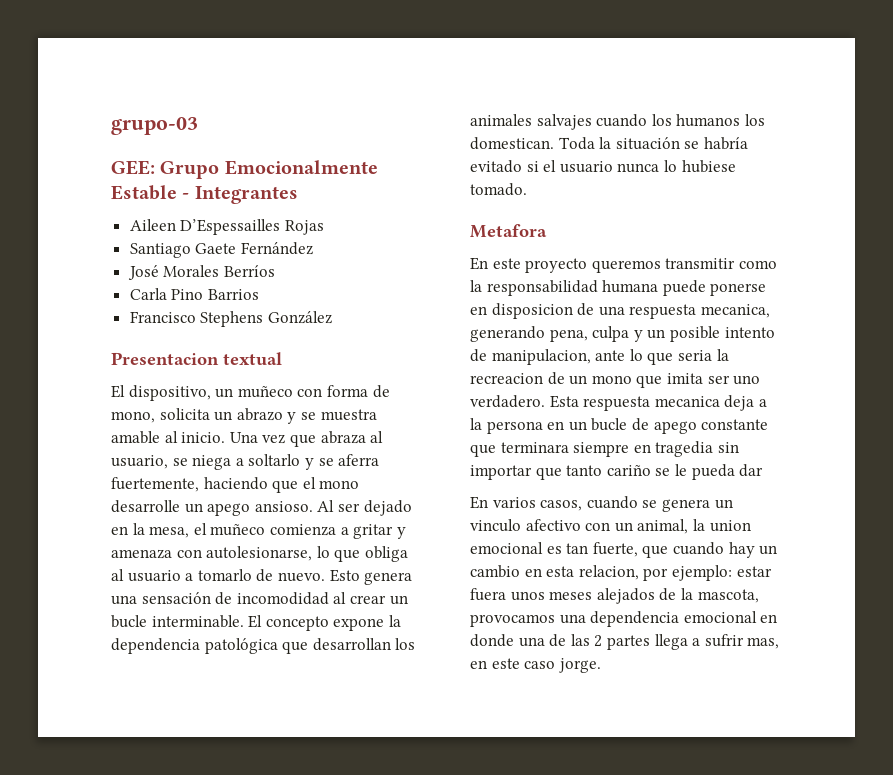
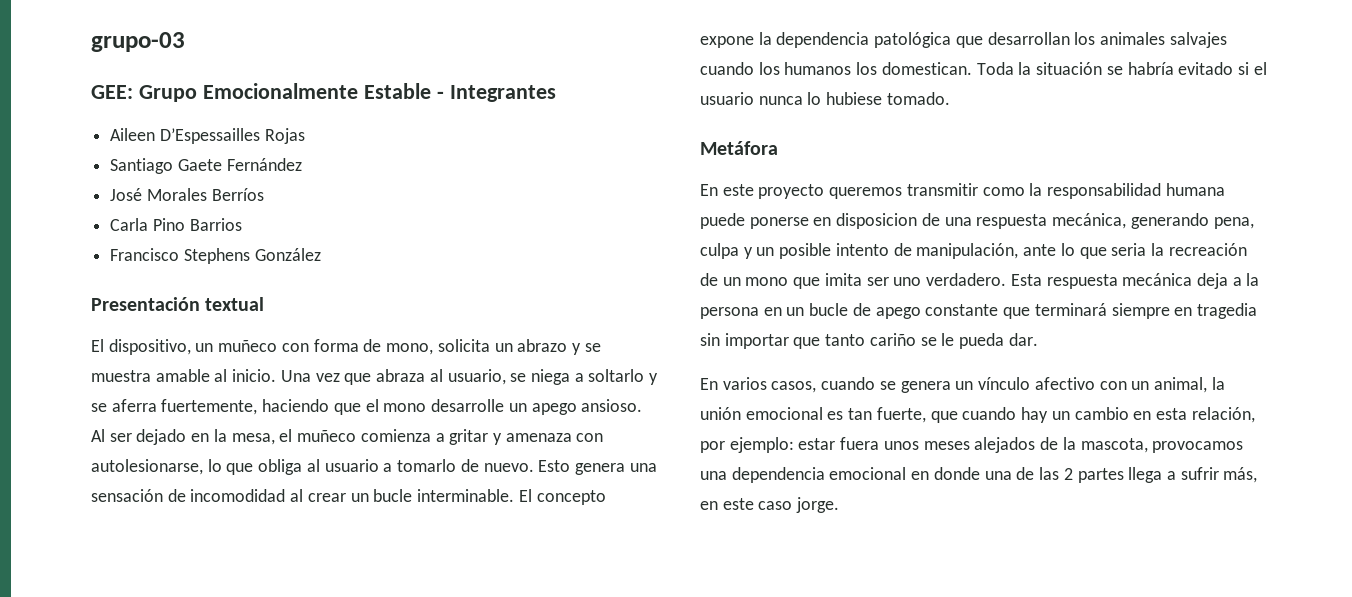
- Presentacion textual
+ Presentación textual
- Metafora
+ Metáfora
- En este proyecto queremos transmitir como la responsabilidad humana puede ponerse en disposicion de una respuesta mecanica, generando pena, culpa y un posible intento de manipulacion, ante lo que seria la recreacion de un mono que imita ser uno verdadero.
+ En este proyecto queremos transmitir como la responsabilidad humana puede ponerse en disposicion de una respuesta mecánica, generando pena, culpa y un posible intento de manipulación, ante lo que seria la recreación de un mono que imita ser uno verdadero.
- Esta respuesta mecanica deja a la persona en un bucle de apego constante que terminara siempre en tragedia sin importar que tanto cariño se le pueda dar
+ Esta respuesta mecánica deja a la persona en un bucle de apego constante que terminará siempre en tragedia sin importar que tanto cariño se le pueda dar.
- En varios casos, cuando se genera un vinculo afectivo con un animal, la union emocional es tan fuerte, que cuando hay un cambio en esta relacion, por ejemplo: estar fuera unos meses alejados de la mascota, provocamos una dependencia emocional en donde una de las 2 partes llega a sufrir mas, en este caso jorge.
+ En varios casos, cuando se genera un vínculo afectivo con un animal, la unión emocional es tan fuerte, que cuando hay un cambio en esta relación, por ejemplo: estar fuera unos meses alejados de la mascota, provocamos una dependencia emocional en donde una de las 2 partes llega a sufrir más, en este caso jorge.

